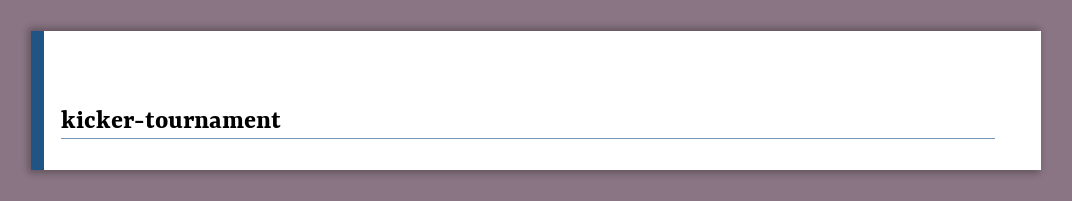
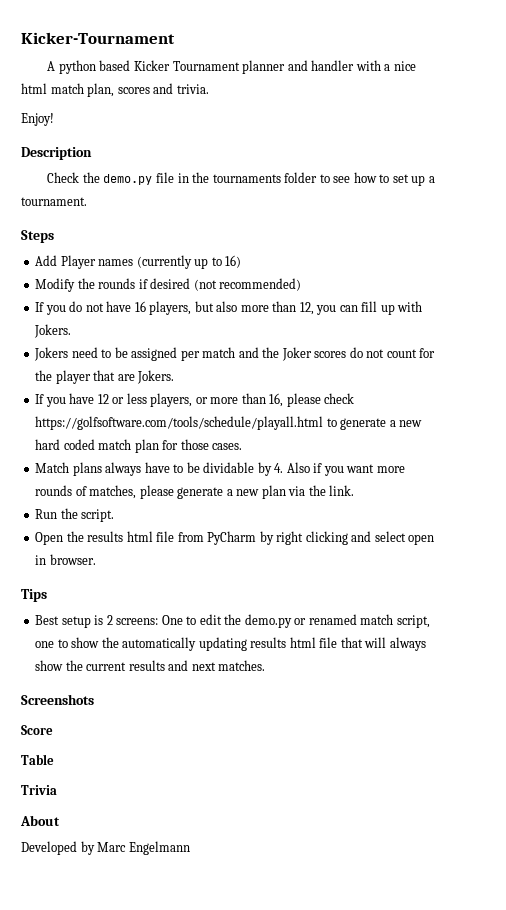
- kicker-tournament
+ Kicker-Tournament
+ A python based Kicker Tournament planner and handler with a nice html match plan, scores and trivia.
+ Enjoy!
+ Description
+ Check the demo.py file in the tournaments folder to see how to set up a tournament.
+ Steps
+ Add Player names (currently up to 16)
+ Modify the rounds if desired (not recommended)
+ If you do not have 16 players, but also more than 12, you can fill up with Jokers.
+ Jokers need to be assigned per match and the Joker scores do not count for the player that are Jokers.
+ If you have 12 or less players, or more than 16, please check https://golfsoftware.com/tools/schedule/playall.html to generate a new hard coded match plan for those cases.
+ Match plans always have to be dividable by 4. Also if you want more rounds of matches, please generate a new plan via the link.
+ Run the script.
+ Open the results html file from PyCharm by right clicking and select open in browser.
+ Tips
+ Best setup is 2 screens: One to edit the demo.py or renamed match script, one to show the automatically updating results html file that will always show the current results and next matches.
+ Screenshots
+ Score
+ Table
+ Trivia
+ About
+ Developed by Marc Engelmann

